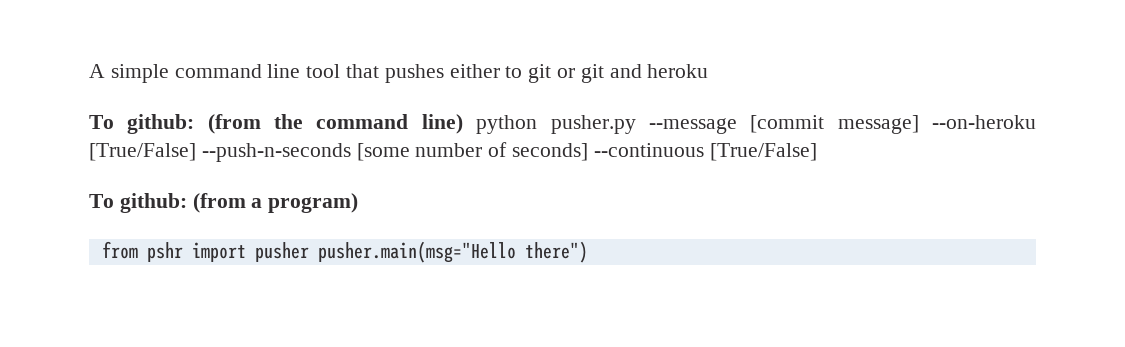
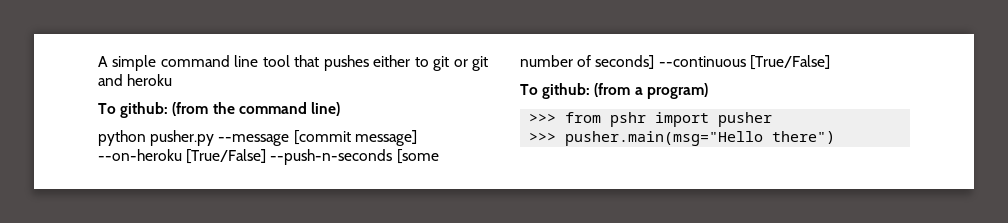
- To github: (from the command line) python pusher.py --message [commit message] --on-heroku [True/False] --push-n-seconds [some number of seconds] --continuous [True/False]
+ To github: (from the command line)
+ python pusher.py --message [commit message] --on-heroku [True/False] --push-n-seconds [some number of seconds] --continuous [True/False]
- from pshr import pusher pusher.main(msg="Hello there")
+ >>> from pshr import pusher
+ >>> pusher.main(msg="Hello there")

